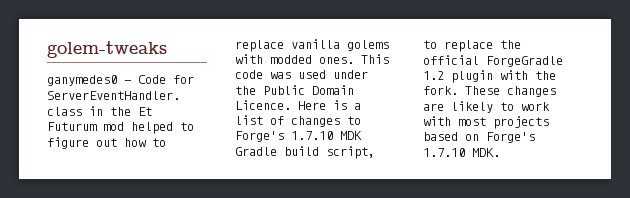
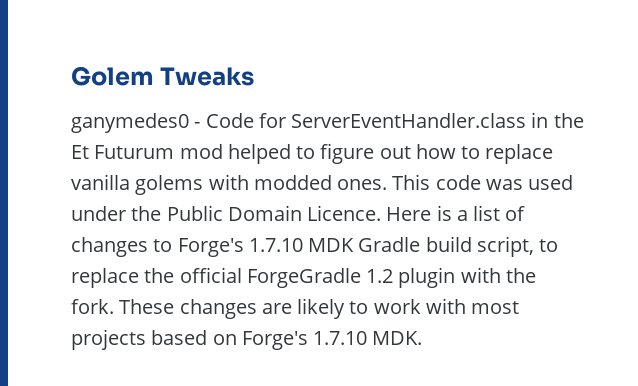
- golem-tweaks
+ Golem Tweaks

